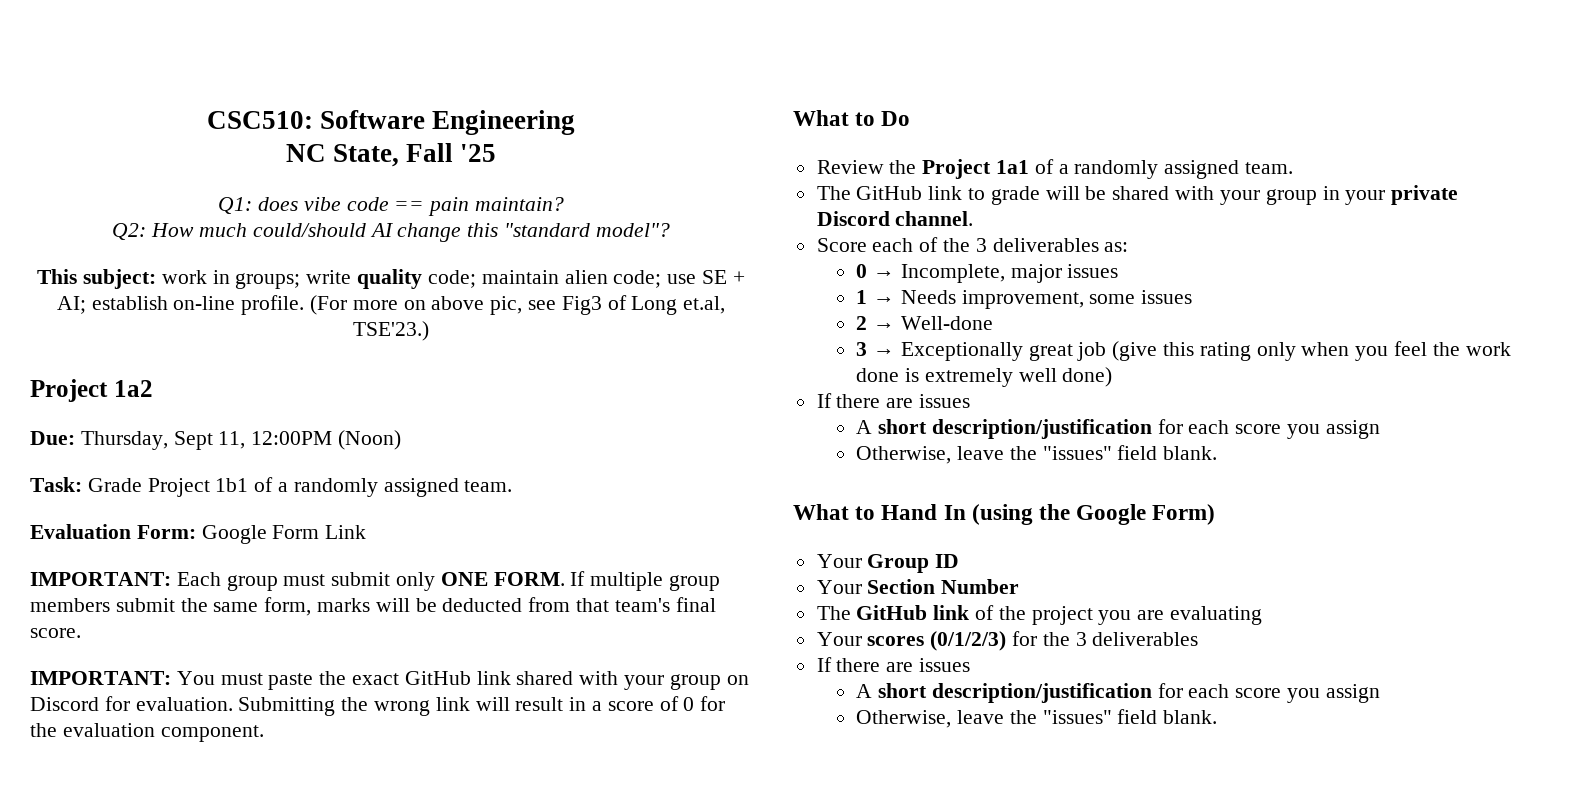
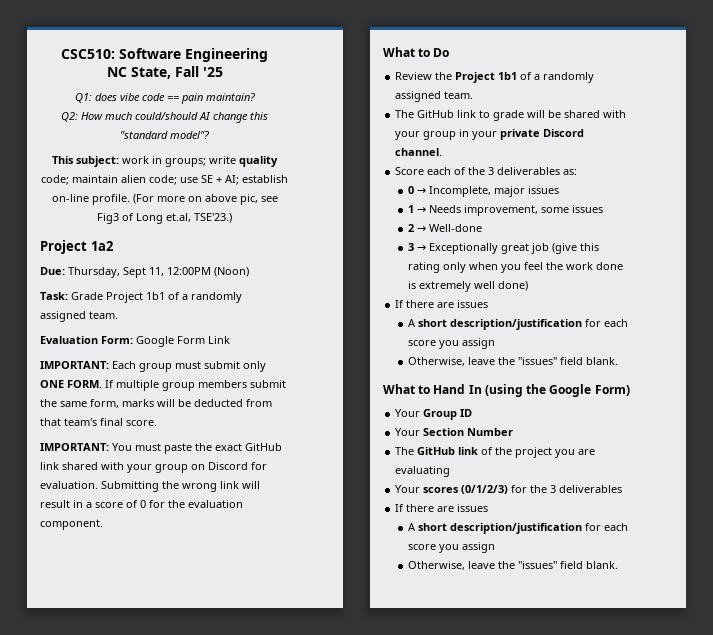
- Review the Project 1a1 of a randomly assigned team.
+ Review the Project 1b1 of a randomly assigned team.

